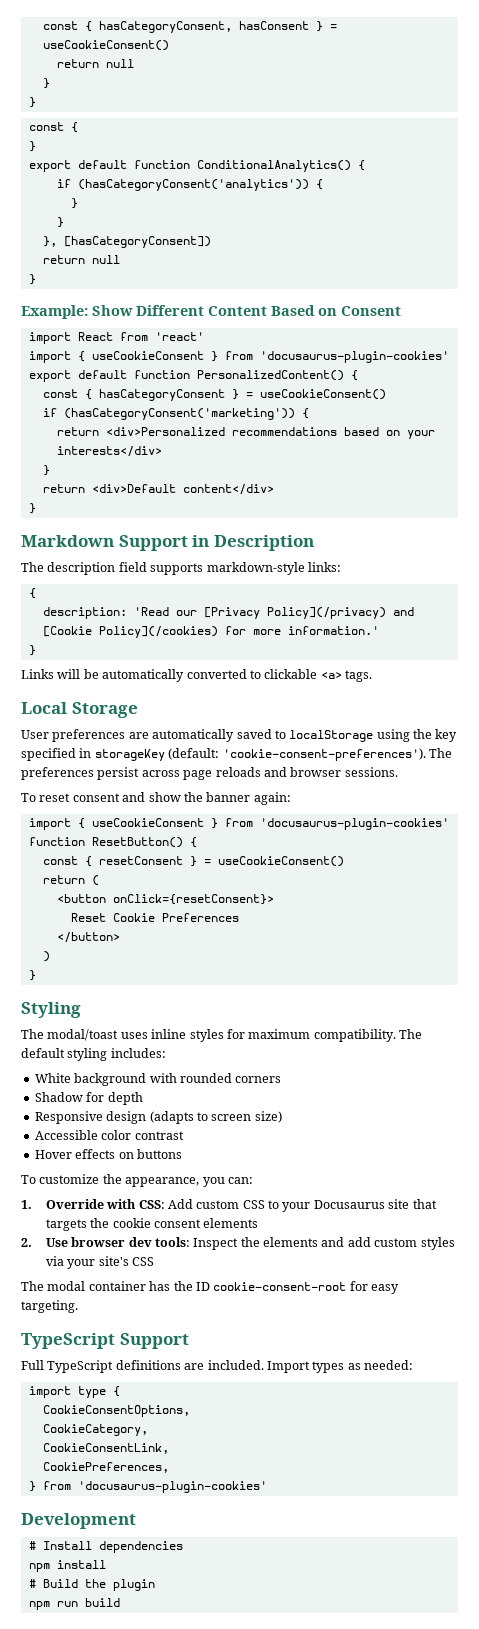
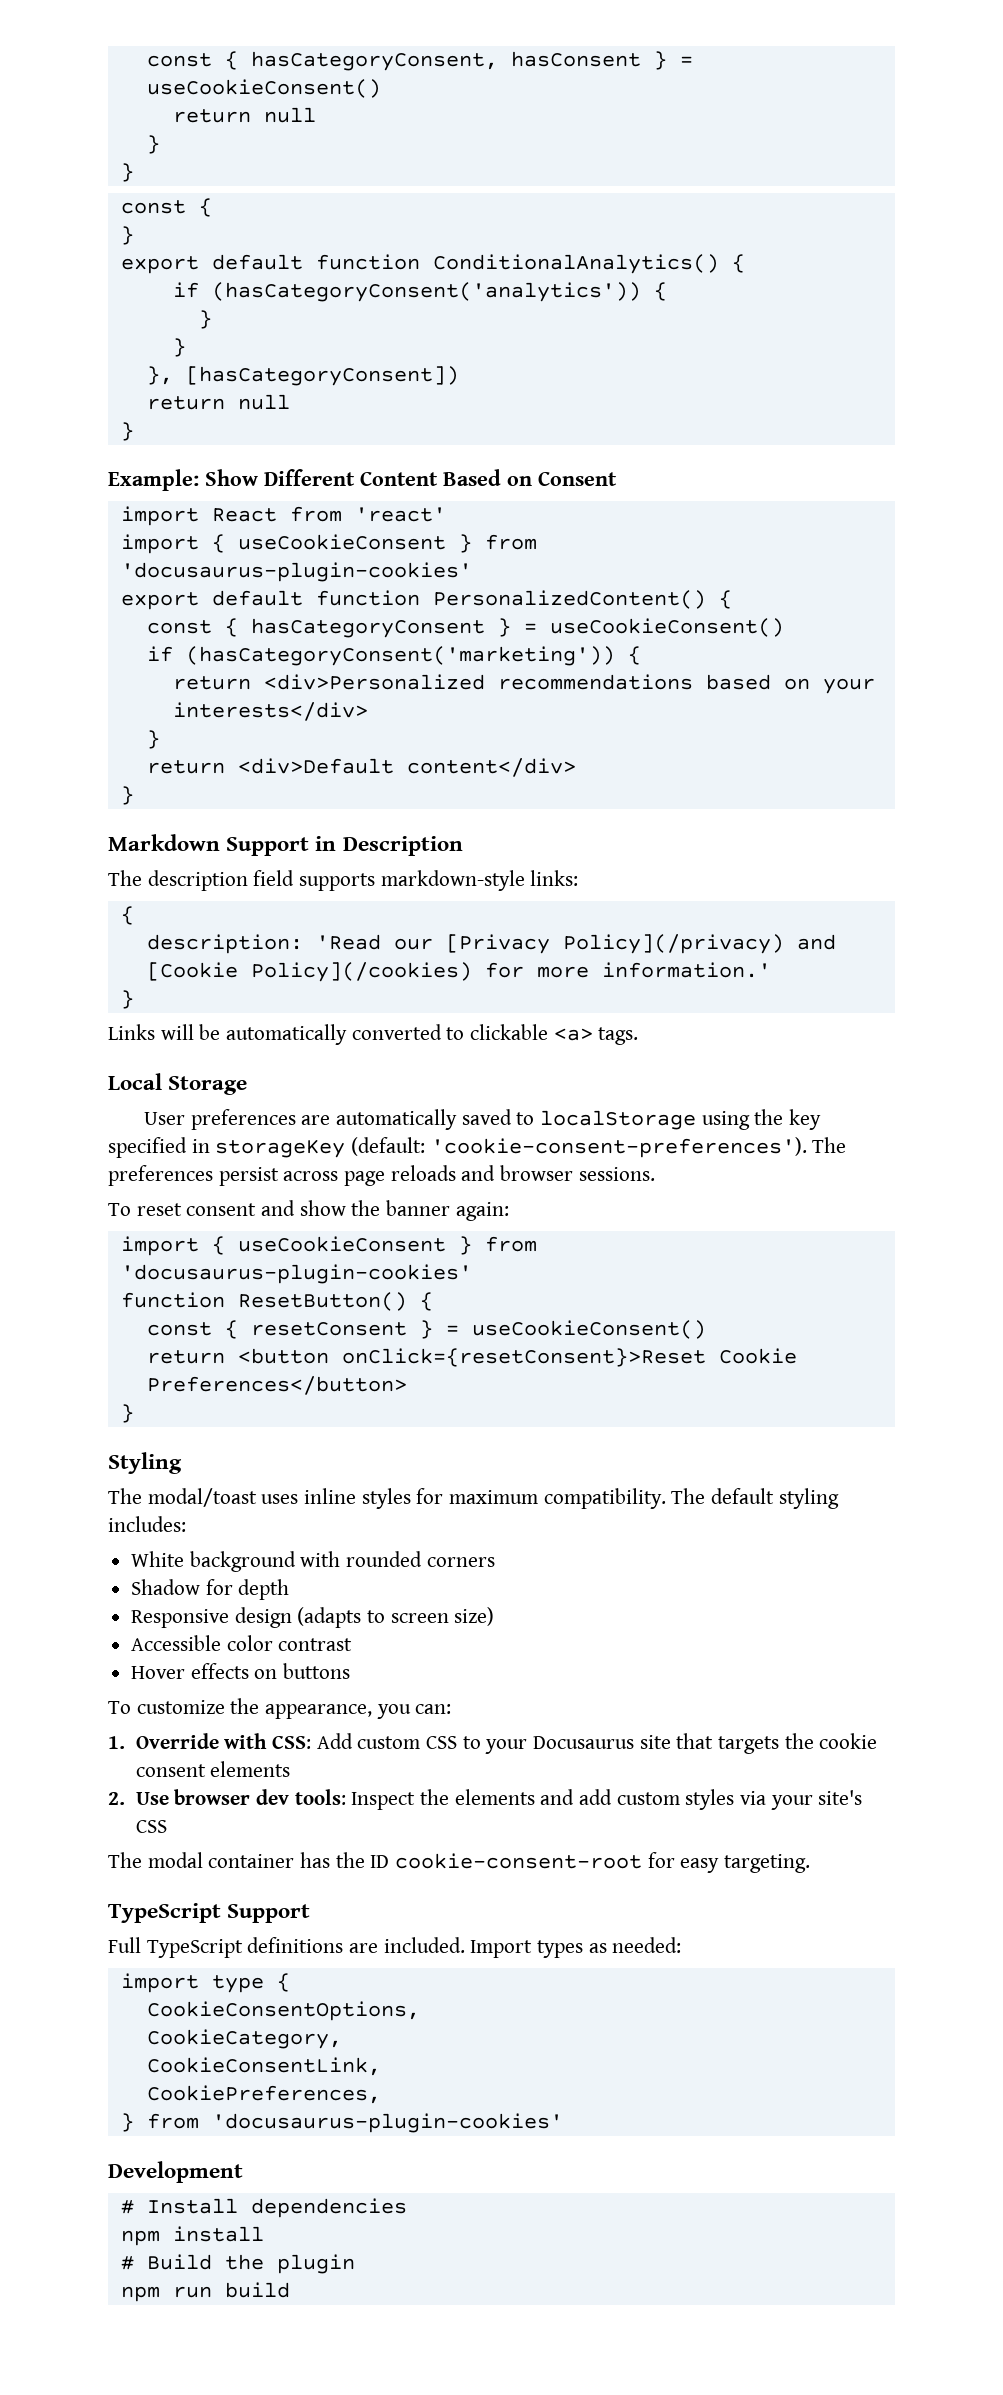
- return (
- <button onClick={resetConsent}>
- Reset Cookie Preferences
- </button>
- )
+ return <button onClick={resetConsent}>Reset Cookie Preferences</button>

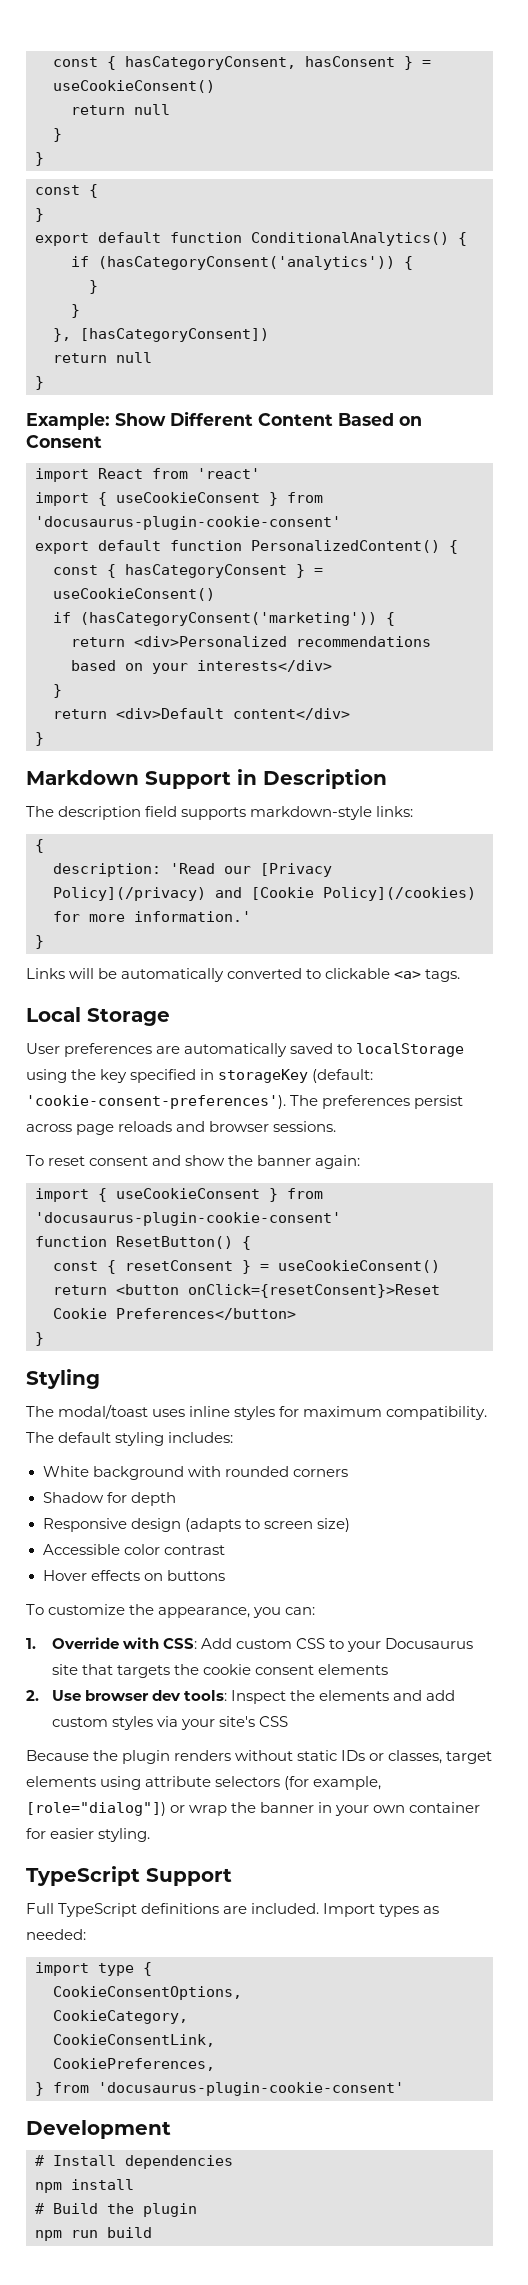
  import React from 'react'
- import { useCookieConsent } from 'docusaurus-plugin-cookies'
+ import { useCookieConsent } from 'docusaurus-plugin-cookie-consent'
  To reset consent and show the banner again:
- import { useCookieConsent } from 'docusaurus-plugin-cookies'
+ import { useCookieConsent } from 'docusaurus-plugin-cookie-consent'
- The modal container has the ID cookie-consent-root for easy targeting.
+ Because the plugin renders without static IDs or classes, target elements using attribute selectors (for example, [role="dialog"]) or wrap the banner in your own container for easier styling.
  CookiePreferences,
- } from 'docusaurus-plugin-cookies'
+ } from 'docusaurus-plugin-cookie-consent'

